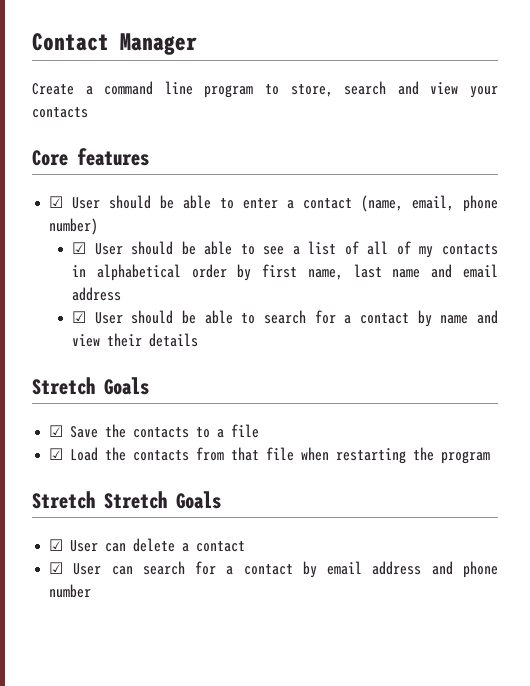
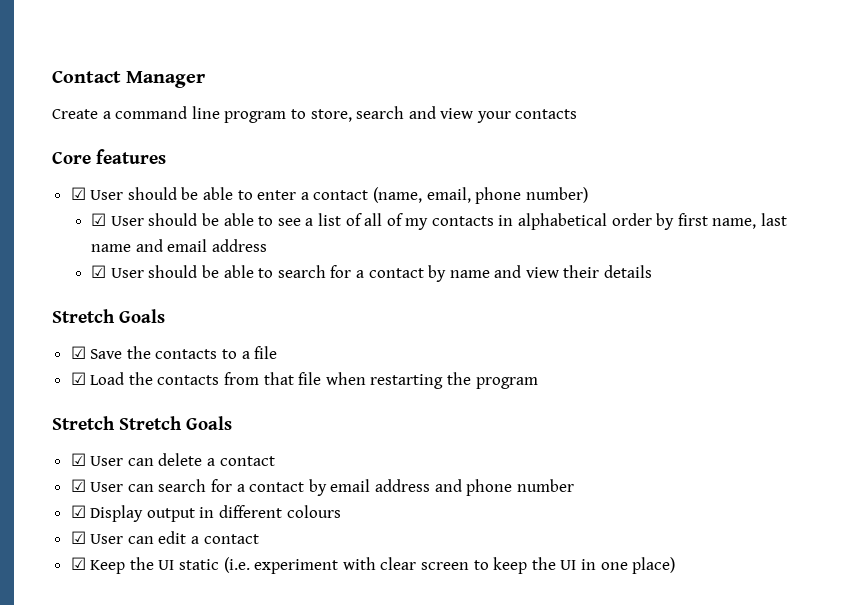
+ ☑ Display output in different colours
+ ☑ User can edit a contact
+ ☑ Keep the UI static (i.e. experiment with clear screen to keep the UI in one place)

